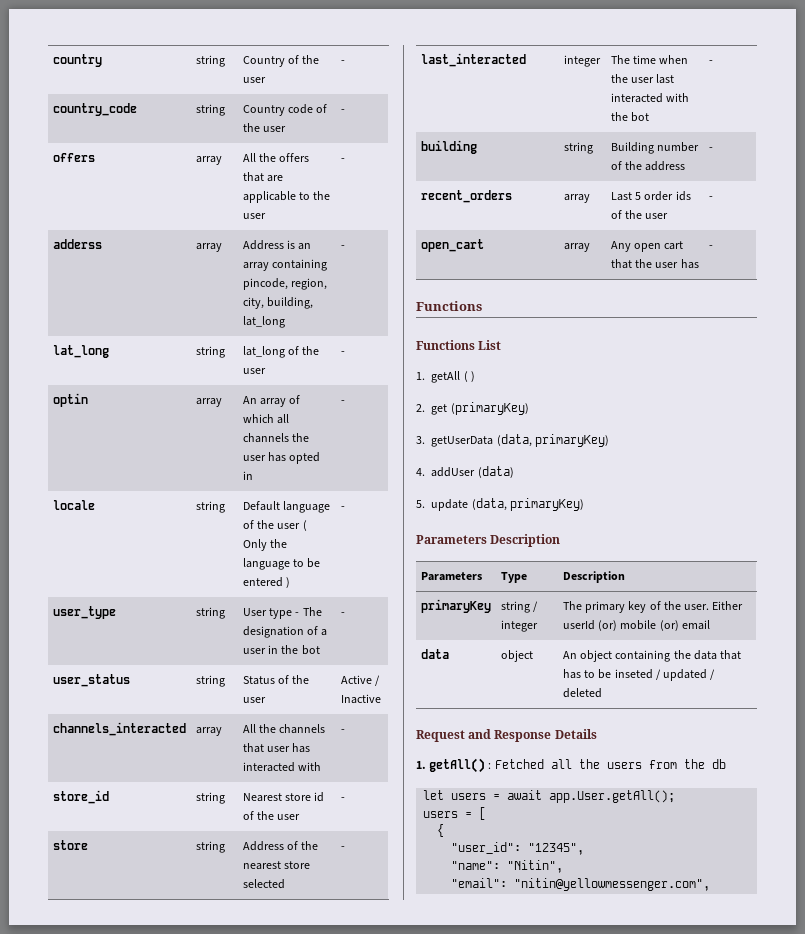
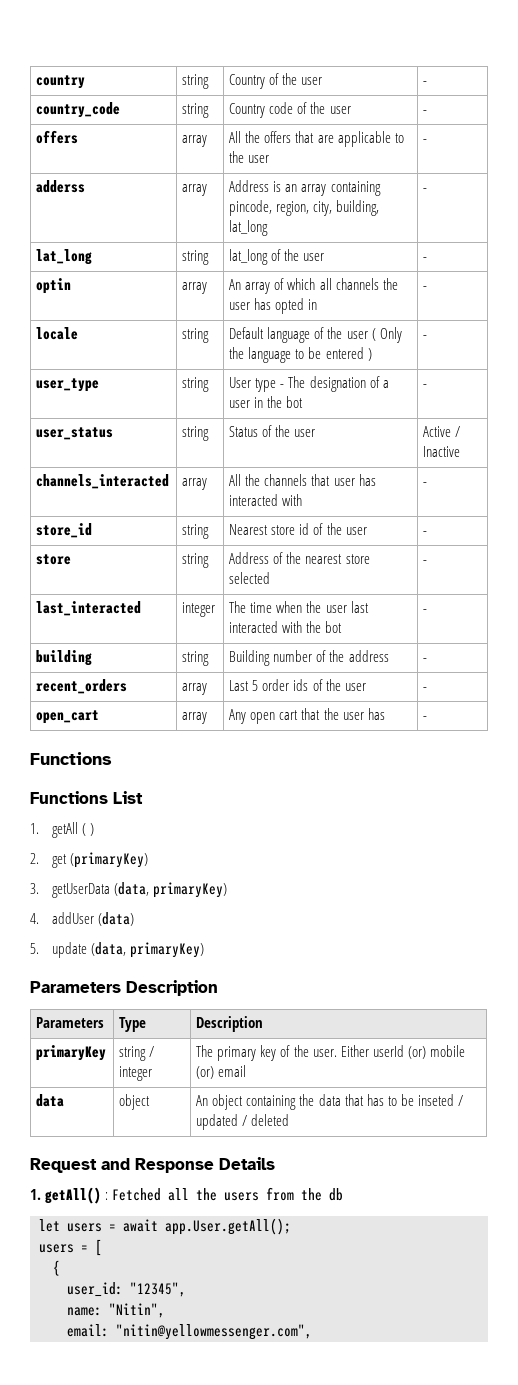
- "user_id": "12345",
+ user_id: "12345",
- "name": "Nitin",
+ name: "Nitin",
- "email": "nitin@yellowmessenger.com",
+ email: "nitin@yellowmessenger.com",

